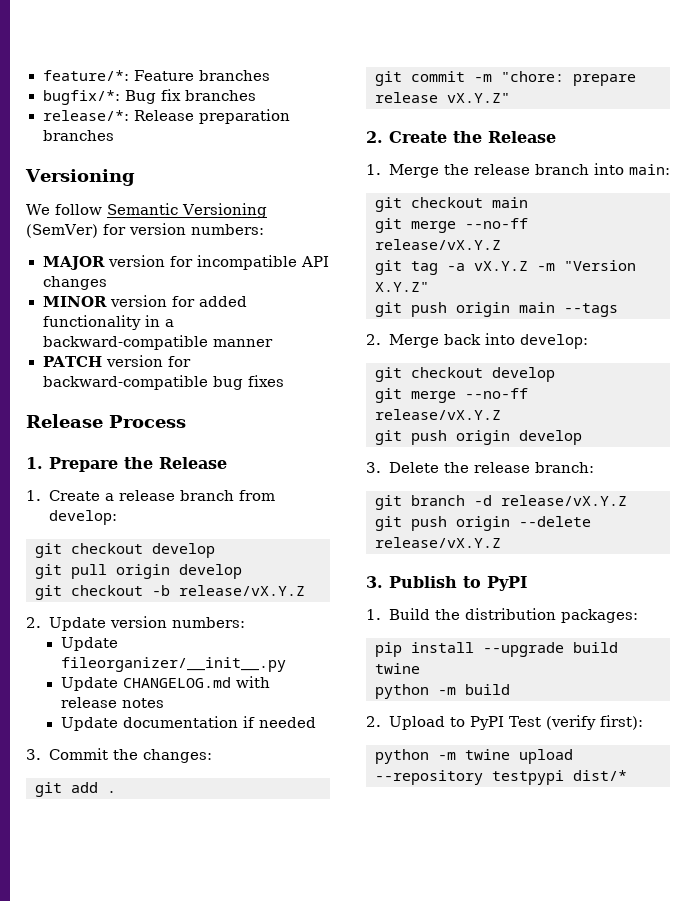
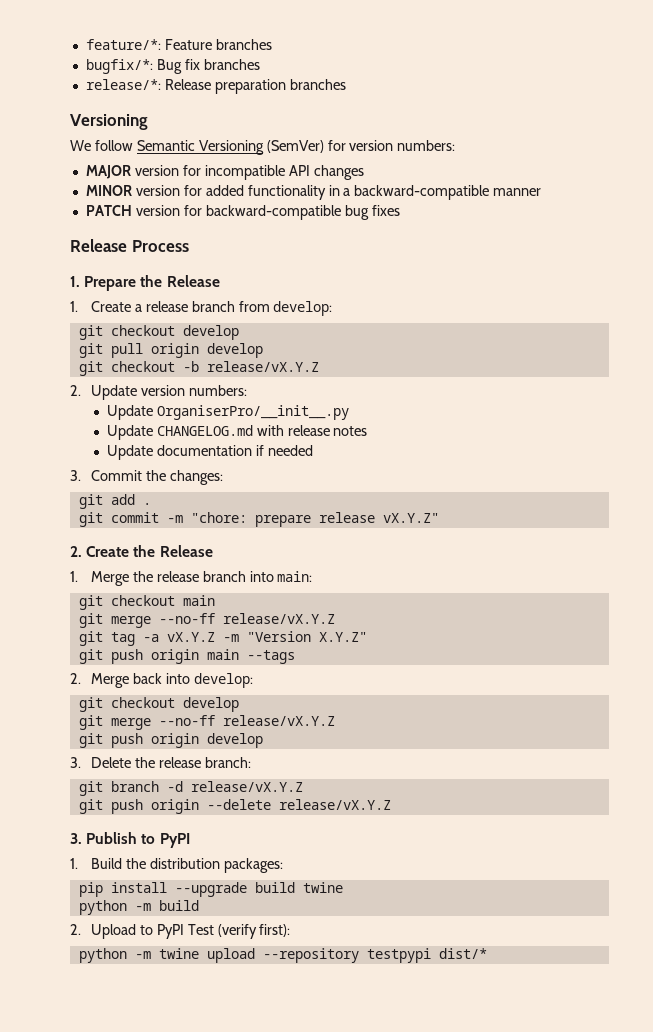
- Update fileorganizer/__init__.py
+ Update OrganiserPro/__init__.py

